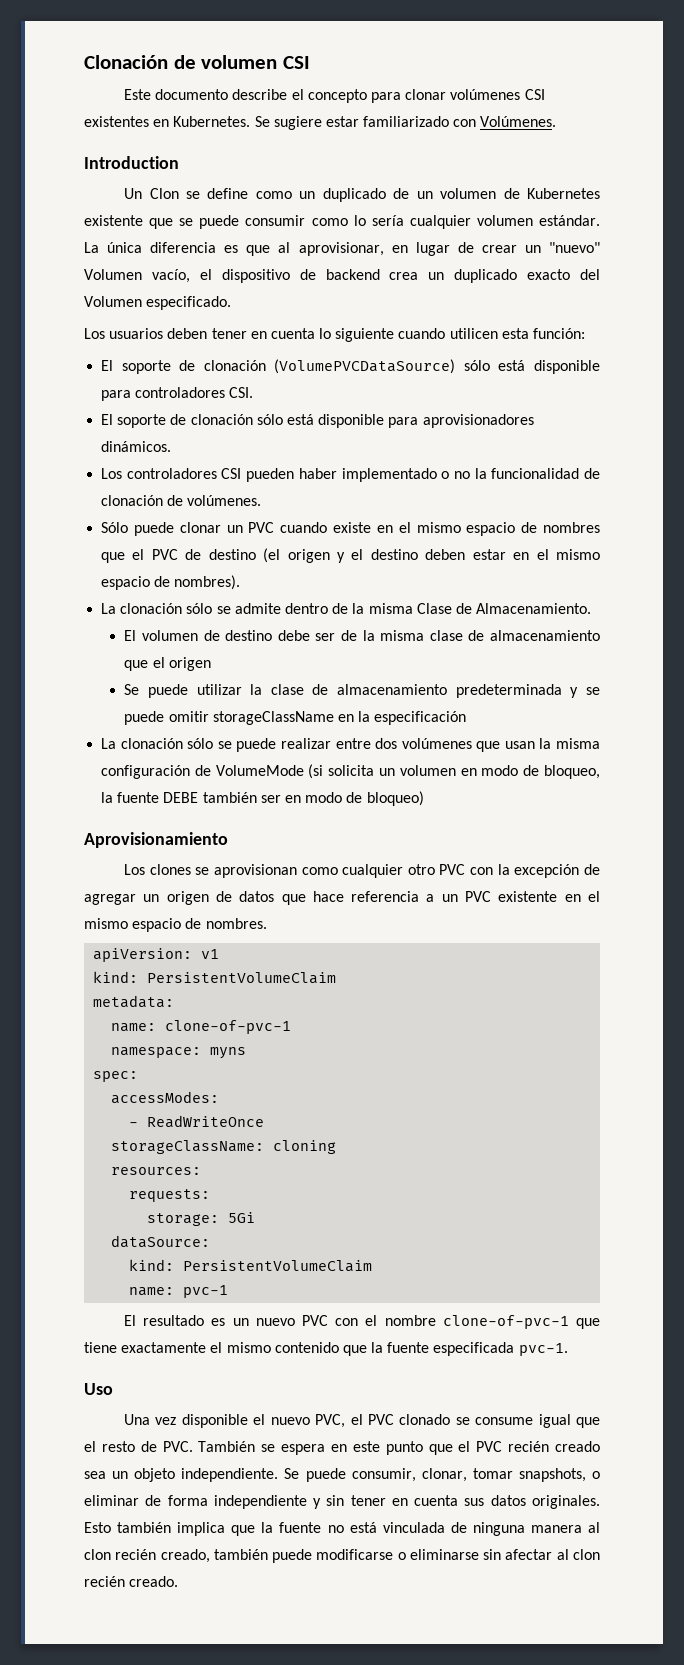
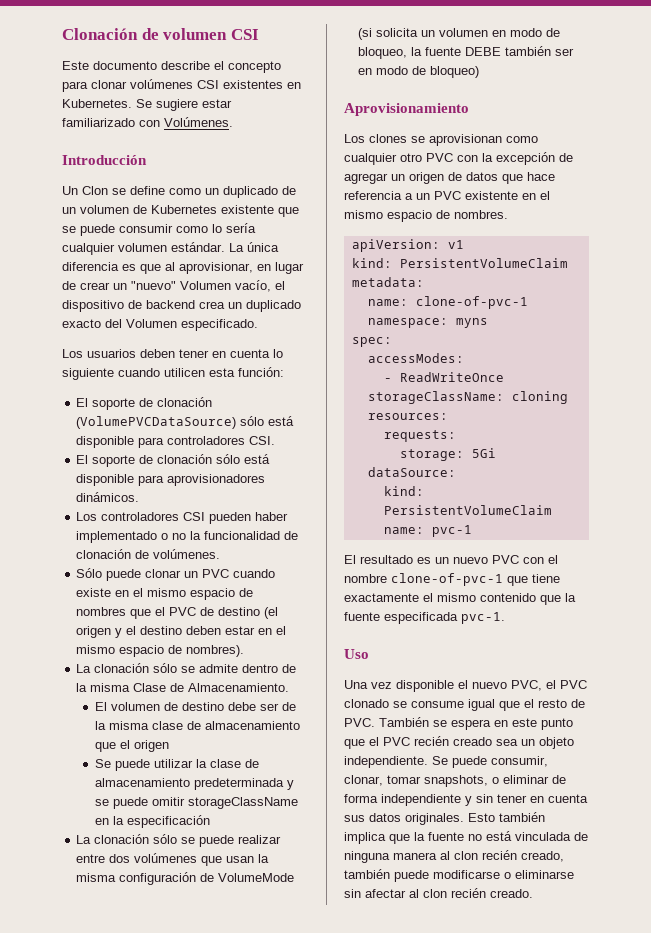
- Introduction
+ Introducción

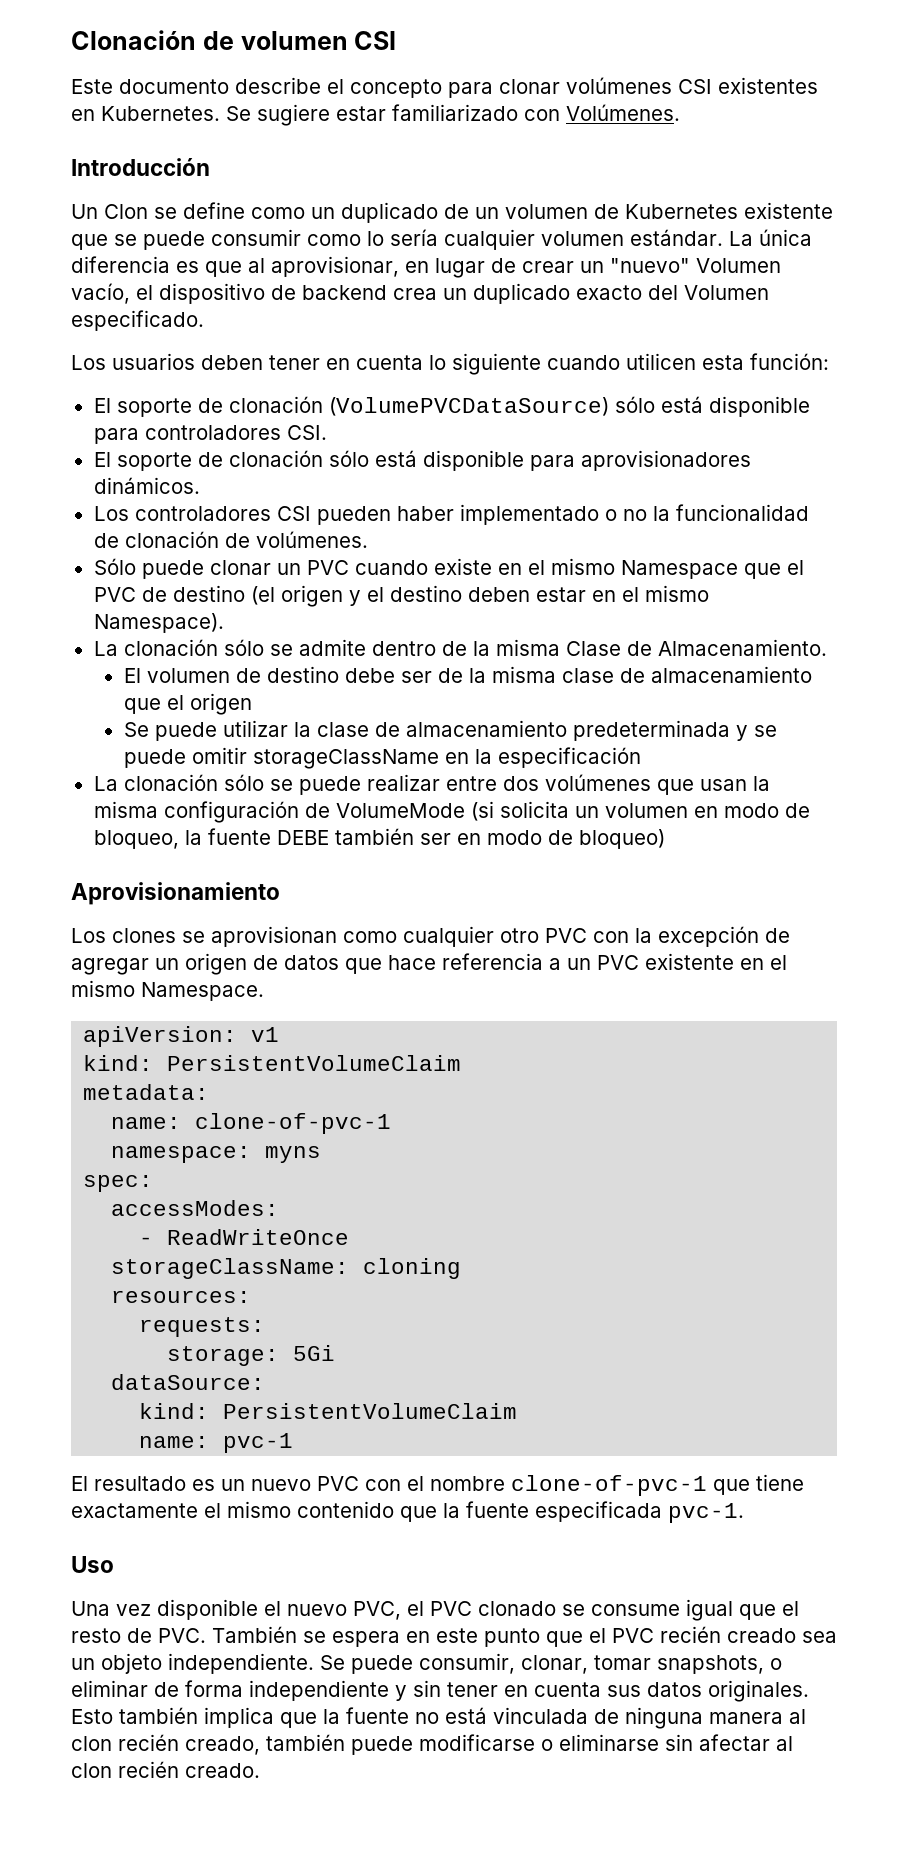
- Sólo puede clonar un PVC cuando existe en el mismo espacio de nombres que el PVC de destino (el origen y el destino deben estar en el mismo espacio de nombres).
+ Sólo puede clonar un PVC cuando existe en el mismo Namespace que el PVC de destino (el origen y el destino deben estar en el mismo Namespace).
- Los clones se aprovisionan como cualquier otro PVC con la excepción de agregar un origen de datos que hace referencia a un PVC existente en el mismo espacio de nombres.
+ Los clones se aprovisionan como cualquier otro PVC con la excepción de agregar un origen de datos que hace referencia a un PVC existente en el mismo Namespace.

